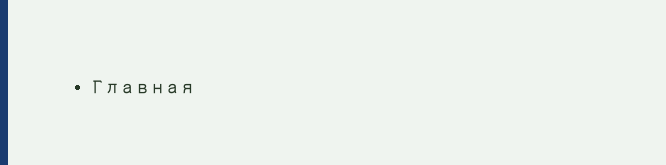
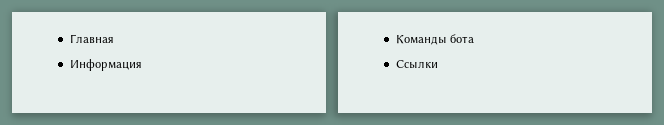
+ Информация
+ Команды бота
+ Ссылки

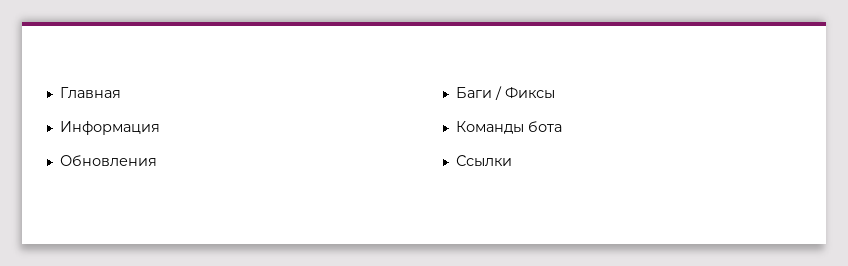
+ Обновления
+ Баги / Фиксы

